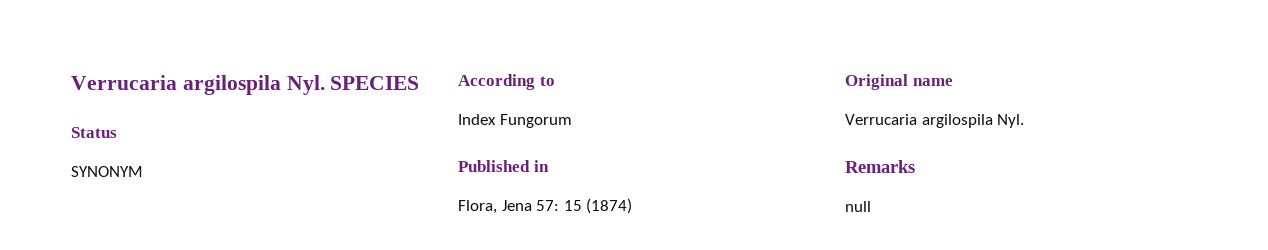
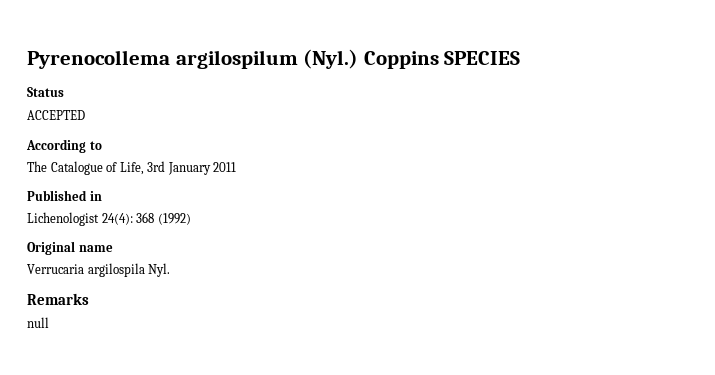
- Verrucaria argilospila Nyl. SPECIES
+ Pyrenocollema argilospilum (Nyl.) Coppins SPECIES
- SYNONYM
+ ACCEPTED
- Index Fungorum
+ The Catalogue of Life, 3rd January 2011
  Published in
- Flora, Jena 57: 15 (1874)
+ Lichenologist 24(4): 368 (1992)

